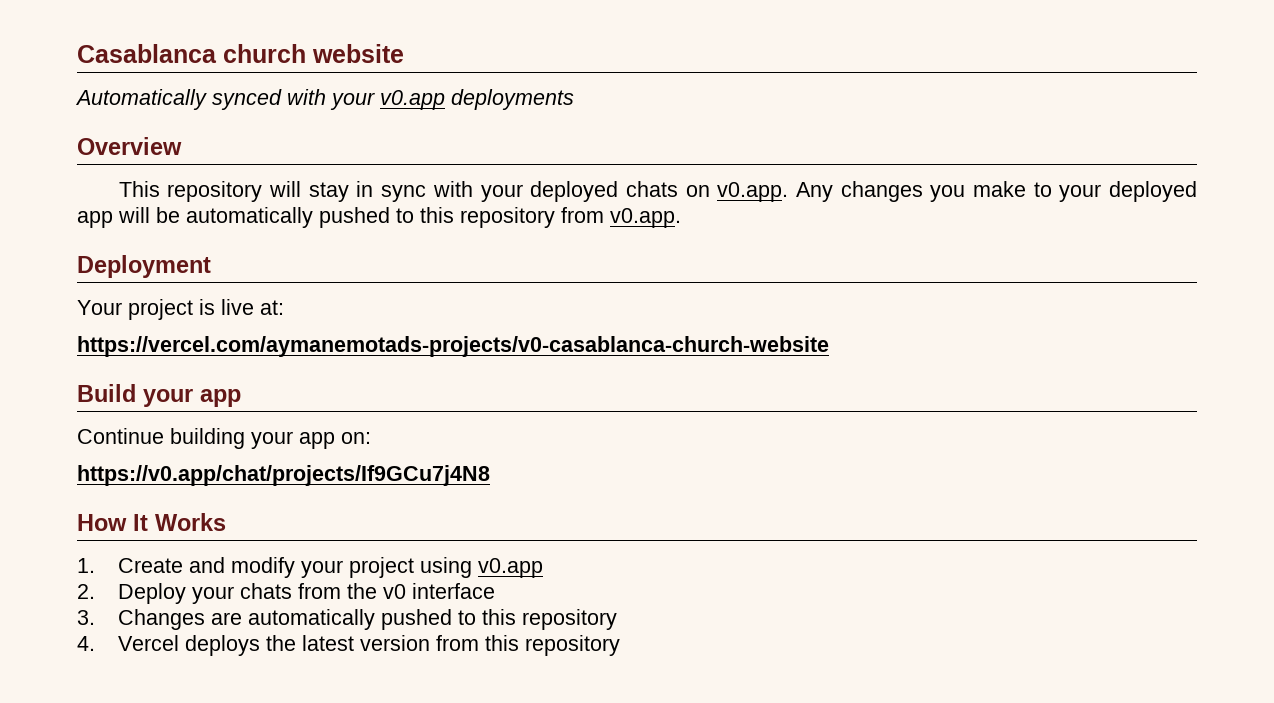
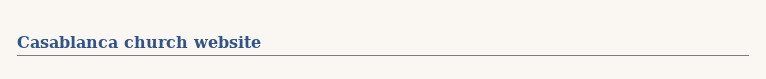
- Automatically synced with your v0.app deployments
- Overview
- This repository will stay in sync with your deployed chats on v0.app. Any changes you make to your deployed app will be automatically pushed to this repository from v0.app.
- Deployment
- Your project is live at:
- https://vercel.com/aymanemotads-projects/v0-casablanca-church-website
- Build your app
- Continue building your app on:
- https://v0.app/chat/projects/If9GCu7j4N8
- How It Works
- 1. Create and modify your project using v0.app
- 2. Deploy your chats from the v0 interface
- 3. Changes are automatically pushed to this repository
- 4. Vercel deploys the latest version from this repository

